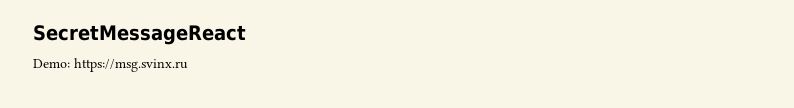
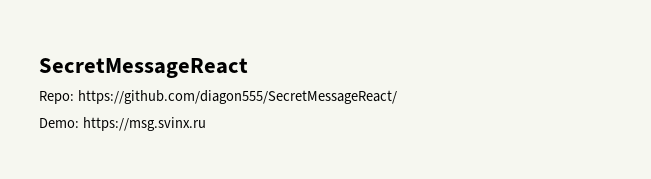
+ Repo: https://github.com/diagon555/SecretMessageReact/

